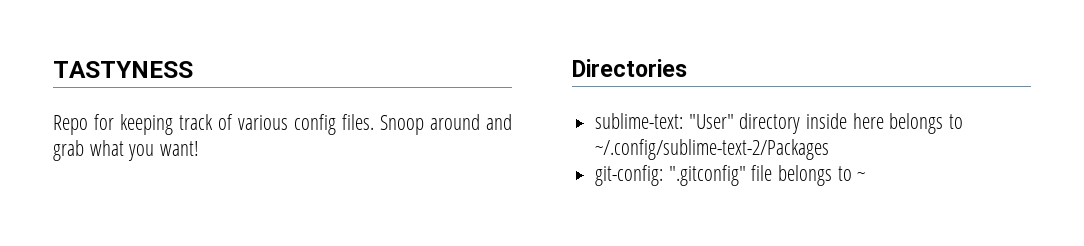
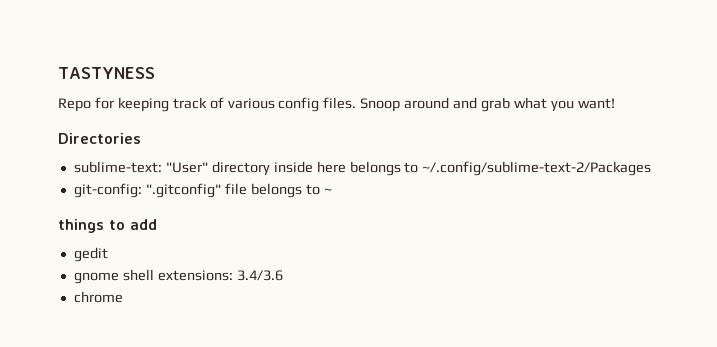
+ things to add
+ gedit
+ gnome shell extensions: 3.4/3.6
+ chrome

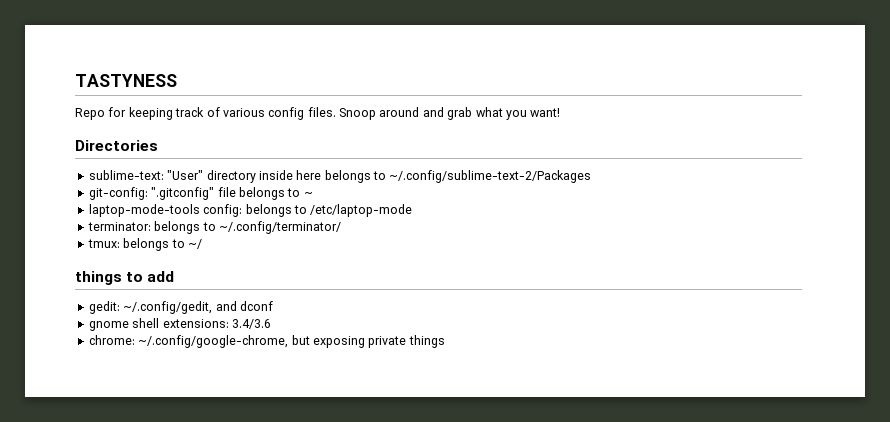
+ laptop-mode-tools config: belongs to /etc/laptop-mode
+ terminator: belongs to ~/.config/terminator/
+ tmux: belongs to ~/
- gedit
+ gedit: ~/.config/gedit, and dconf
- chrome
+ chrome: ~/.config/google-chrome, but exposing private things

